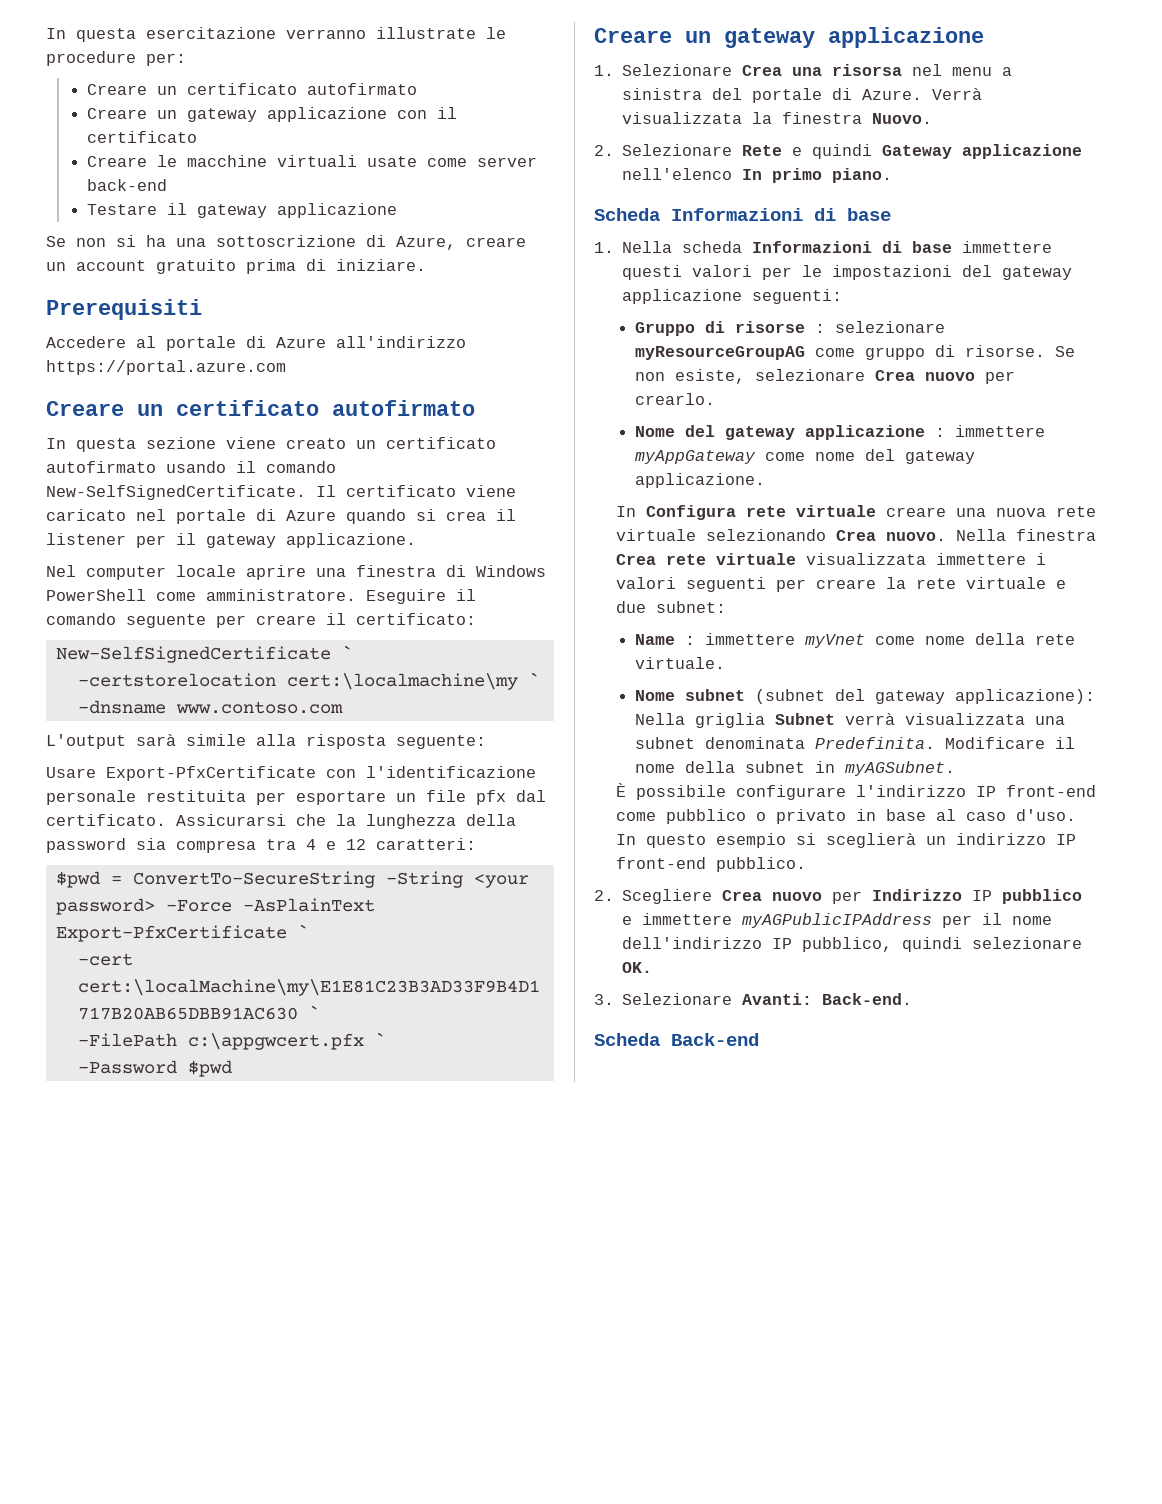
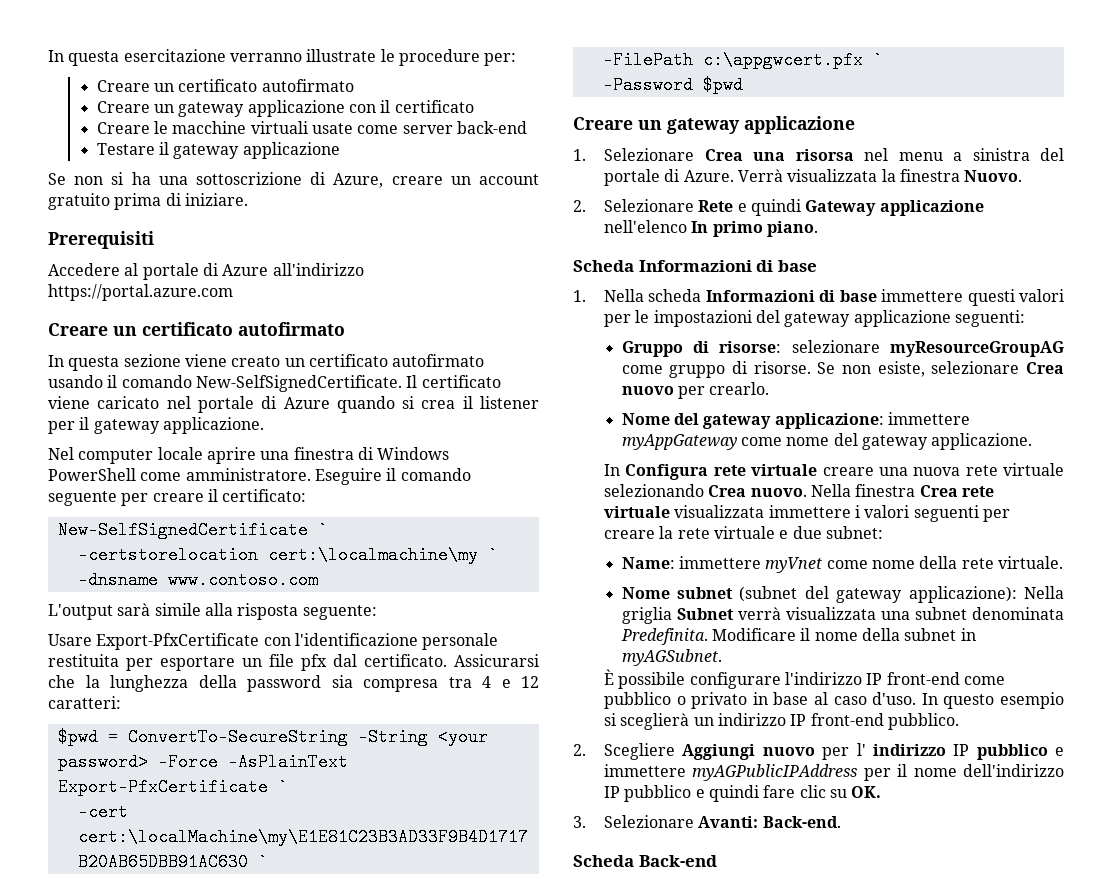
- Gruppo di risorse : selezionare myResourceGroupAG come gruppo di risorse.
+ Gruppo di risorse: selezionare myResourceGroupAG come gruppo di risorse.
- Nome del gateway applicazione : immettere myAppGateway come nome del gateway applicazione.
+ Nome del gateway applicazione: immettere myAppGateway come nome del gateway applicazione.
- Name : immettere myVnet come nome della rete virtuale.
+ Name: immettere myVnet come nome della rete virtuale.
- 2. Scegliere Crea nuovo per Indirizzo IP pubblico e immettere myAGPublicIPAddress per il nome dell'indirizzo IP pubblico, quindi selezionare OK.
+ 2. Scegliere Aggiungi nuovo per l' indirizzo IP pubblico e immettere myAGPublicIPAddress per il nome dell'indirizzo IP pubblico e quindi fare clic su OK.

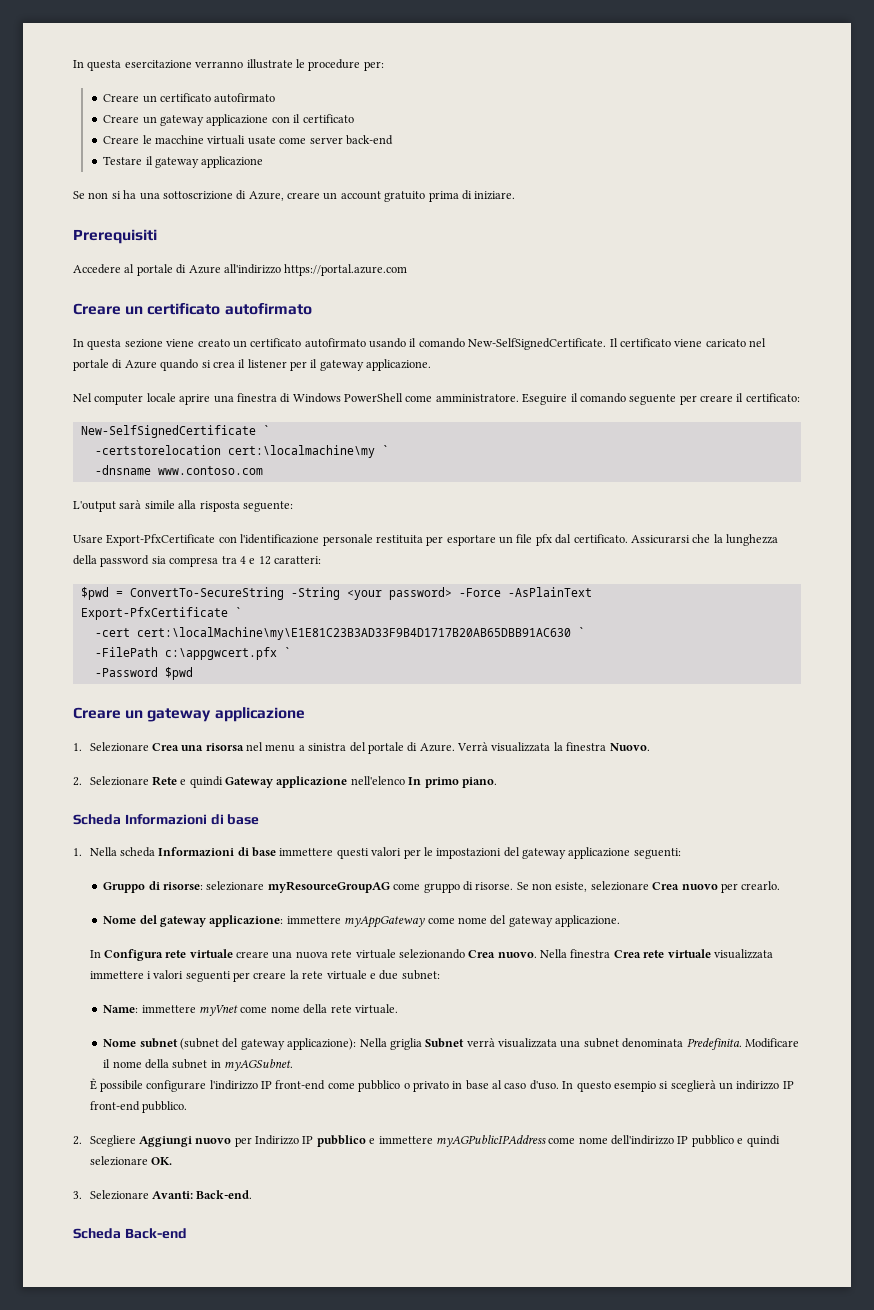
- 2. Scegliere Aggiungi nuovo per l' indirizzo IP pubblico e immettere myAGPublicIPAddress per il nome dell'indirizzo IP pubblico e quindi fare clic su OK.
+ 2. Scegliere Aggiungi nuovo per Indirizzo IP pubblico e immettere myAGPublicIPAddress come nome dell'indirizzo IP pubblico e quindi selezionare OK.

